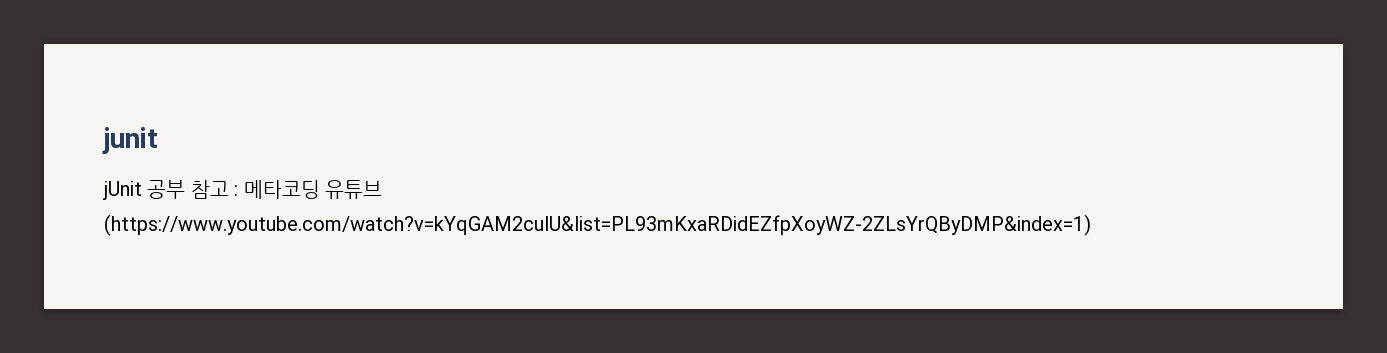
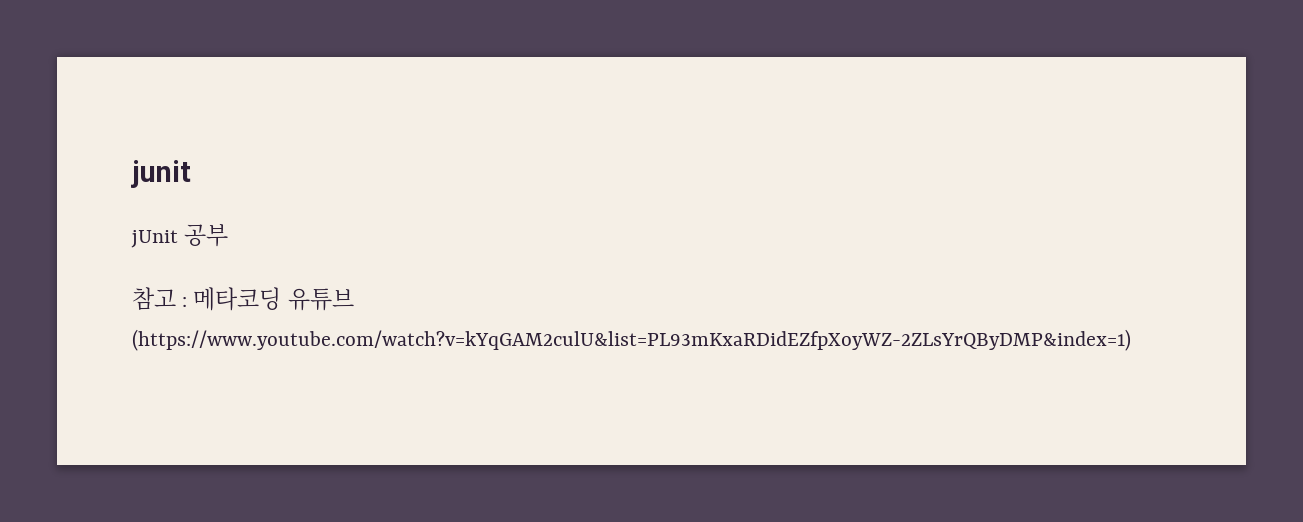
- jUnit 공부 참고 : 메타코딩 유튜브 (https://www.youtube.com/watch?v=kYqGAM2culU&list=PL93mKxaRDidEZfpXoyWZ-2ZLsYrQByDMP&index=1)
+ jUnit 공부
+ 참고 : 메타코딩 유튜브 (https://www.youtube.com/watch?v=kYqGAM2culU&list=PL93mKxaRDidEZfpXoyWZ-2ZLsYrQByDMP&index=1)

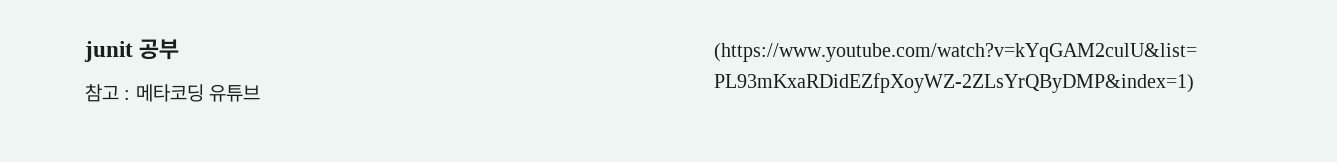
- junit
- jUnit 공부
+ junit 공부

